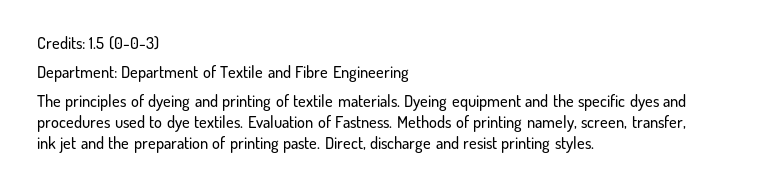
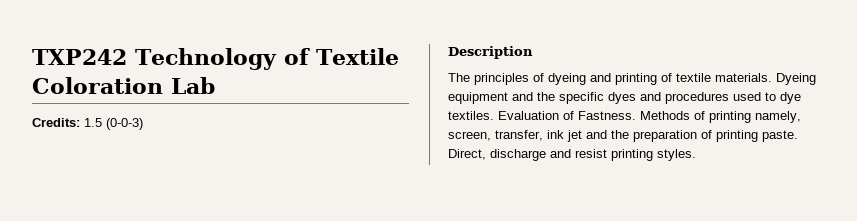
+ TXP242 Technology of Textile Coloration Lab
  Credits: 1.5 (0-0-3)
- Department: Department of Textile and Fibre Engineering
+ Description

